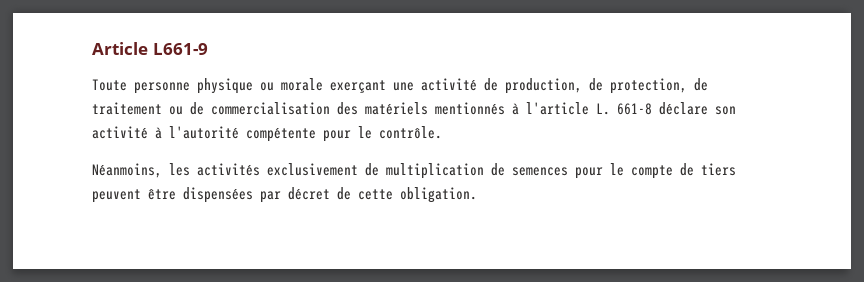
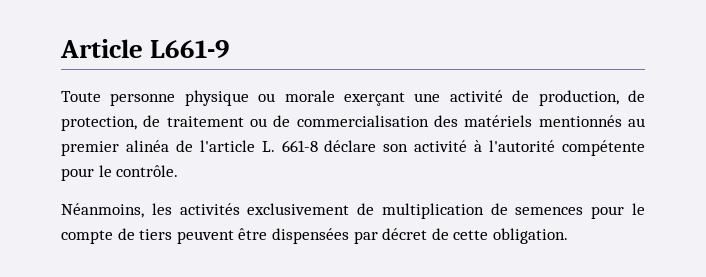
- Toute personne physique ou morale exerçant une activité de production, de protection, de traitement ou de commercialisation des matériels mentionnés à l'article L. 661-8 déclare son activité à l'autorité compétente pour le contrôle.
+ Toute personne physique ou morale exerçant une activité de production, de protection, de traitement ou de commercialisation des matériels mentionnés au premier alinéa de l'article L. 661-8 déclare son activité à l'autorité compétente pour le contrôle.

